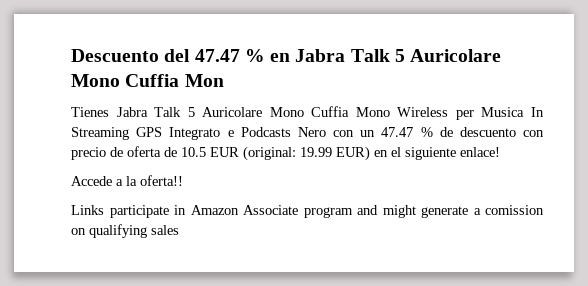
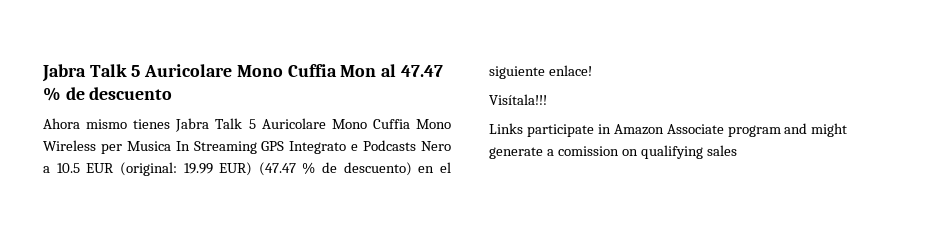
- Descuento del 47.47 % en Jabra Talk 5 Auricolare Mono Cuffia Mon
- Tienes Jabra Talk 5 Auricolare Mono Cuffia Mono Wireless per Musica In Streaming GPS Integrato e Podcasts Nero con un 47.47 % de descuento con precio de oferta de 10.5 EUR (original: 19.99 EUR) en el siguiente enlace!
+ Jabra Talk 5 Auricolare Mono Cuffia Mon al 47.47 % de descuento
+ Ahora mismo tienes Jabra Talk 5 Auricolare Mono Cuffia Mono Wireless per Musica In Streaming GPS Integrato e Podcasts Nero a 10.5 EUR (original: 19.99 EUR) (47.47 % de descuento) en el siguiente enlace!
- Accede a la oferta!!
+ Visítala!!!

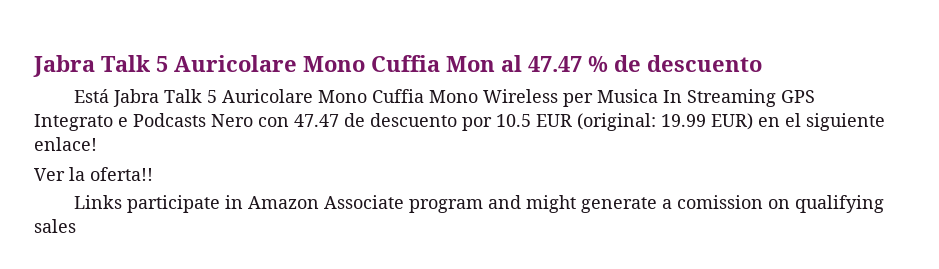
- Ahora mismo tienes Jabra Talk 5 Auricolare Mono Cuffia Mono Wireless per Musica In Streaming GPS Integrato e Podcasts Nero a 10.5 EUR (original: 19.99 EUR) (47.47 % de descuento) en el siguiente enlace!
+ Está Jabra Talk 5 Auricolare Mono Cuffia Mono Wireless per Musica In Streaming GPS Integrato e Podcasts Nero con 47.47 de descuento por 10.5 EUR (original: 19.99 EUR) en el siguiente enlace!
- Visítala!!!
+ Ver la oferta!!

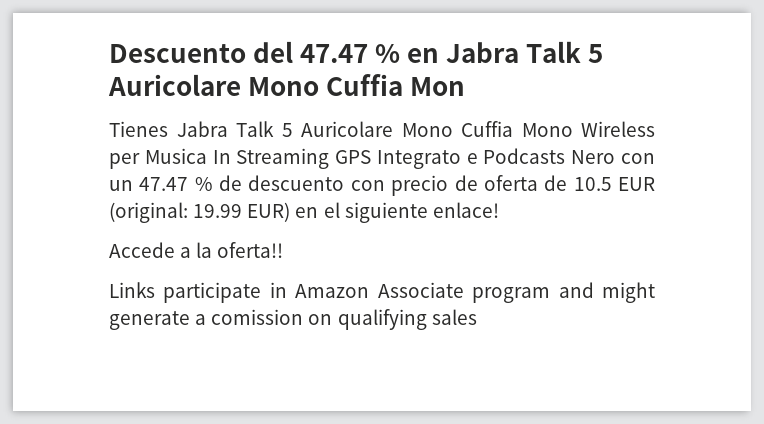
- Jabra Talk 5 Auricolare Mono Cuffia Mon al 47.47 % de descuento
- Está Jabra Talk 5 Auricolare Mono Cuffia Mono Wireless per Musica In Streaming GPS Integrato e Podcasts Nero con 47.47 de descuento por 10.5 EUR (original: 19.99 EUR) en el siguiente enlace!
+ Descuento del 47.47 % en Jabra Talk 5 Auricolare Mono Cuffia Mon
+ Tienes Jabra Talk 5 Auricolare Mono Cuffia Mono Wireless per Musica In Streaming GPS Integrato e Podcasts Nero con un 47.47 % de descuento con precio de oferta de 10.5 EUR (original: 19.99 EUR) en el siguiente enlace!
- Ver la oferta!!
+ Accede a la oferta!!

